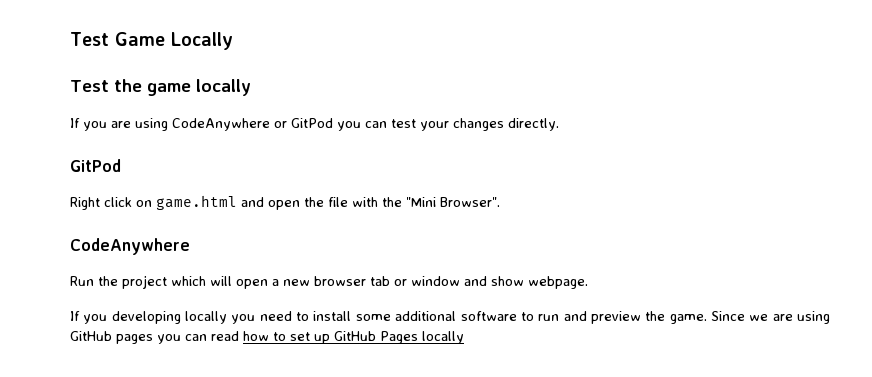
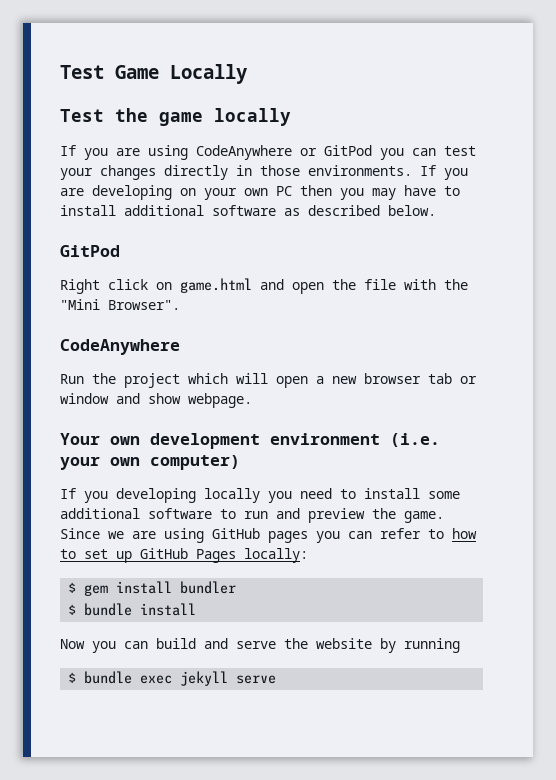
- If you are using CodeAnywhere or GitPod you can test your changes directly.
+ If you are using CodeAnywhere or GitPod you can test your changes directly in those environments. If you are developing on your own PC then you may have to install additional software as described below.
+ Your own development environment (i.e. your own computer)
- Since we are using GitHub pages you can read how to set up GitHub Pages locally
+ Since we are using GitHub pages you can refer to how to set up GitHub Pages locally:
+ $ gem install bundler
+ $ bundle install
+ Now you can build and serve the website by running
+ $ bundle exec jekyll serve

